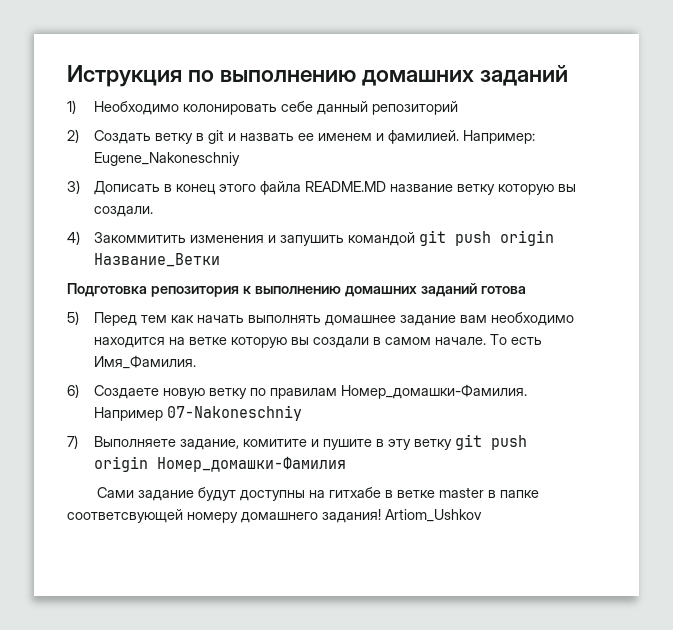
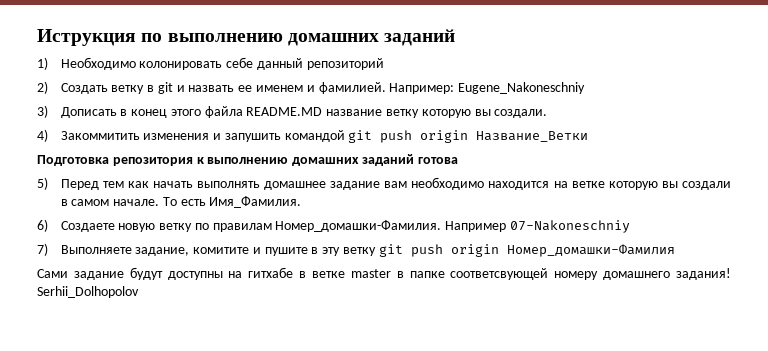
- Artiom_Ushkov
+ Serhii_Dolhopolov

